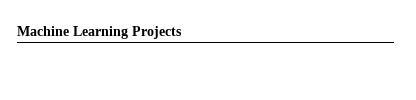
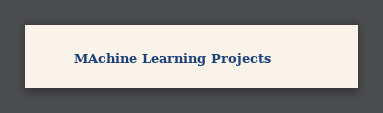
- Machine Learning Projects
+ MAchine Learning Projects

